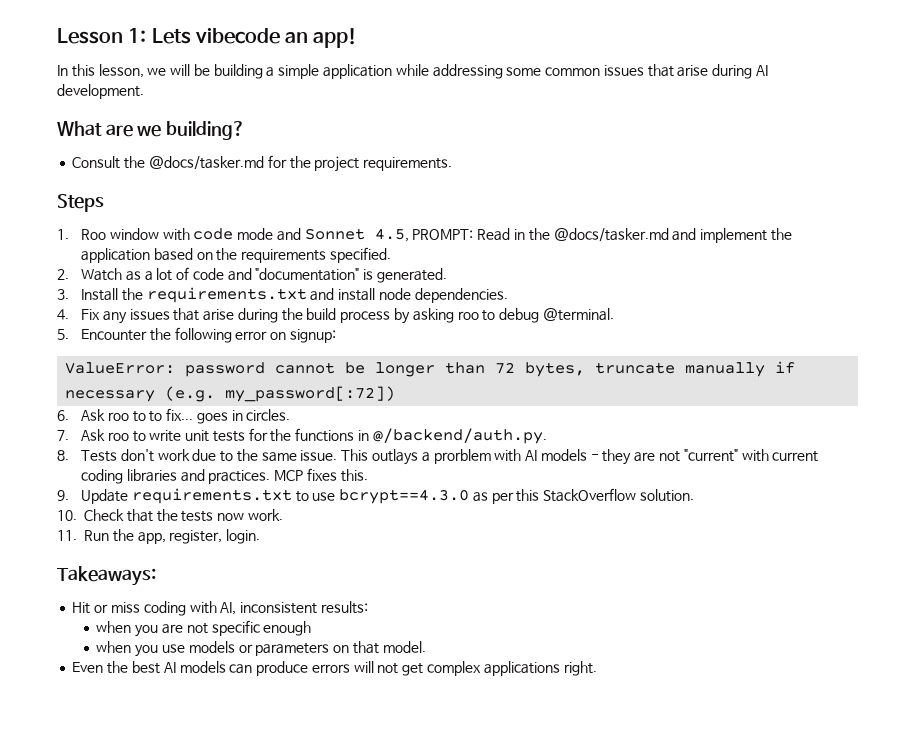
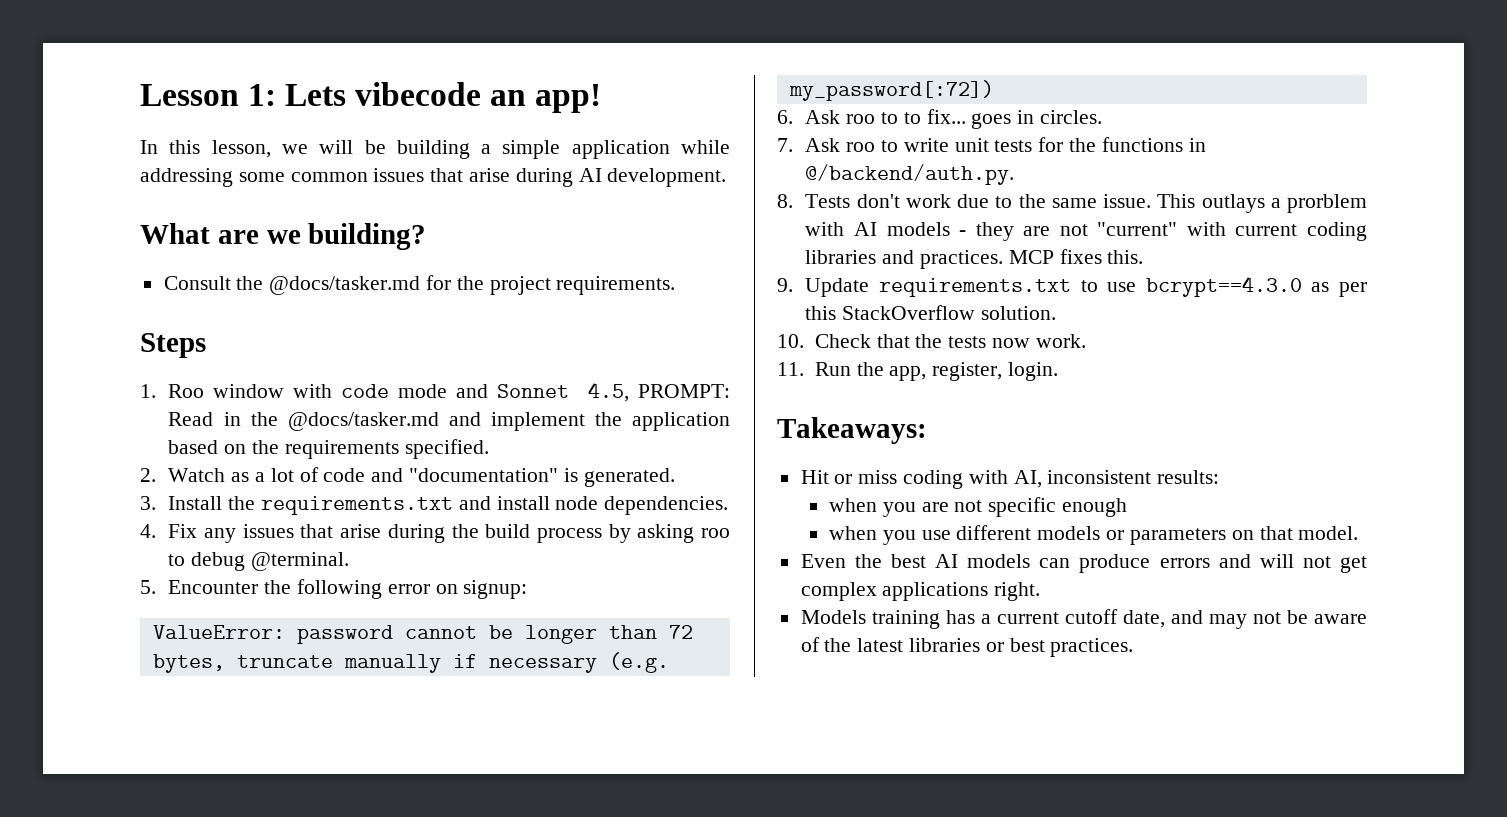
- when you use models or parameters on that model.
+ when you use different models or parameters on that model.
- Even the best AI models can produce errors will not get complex applications right.
+ Even the best AI models can produce errors and will not get complex applications right.
+ Models training has a current cutoff date, and may not be aware of the latest libraries or best practices.

